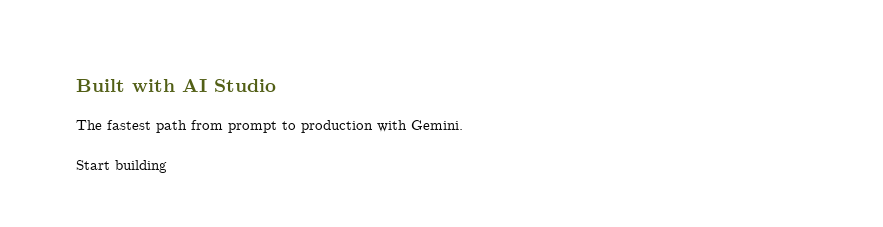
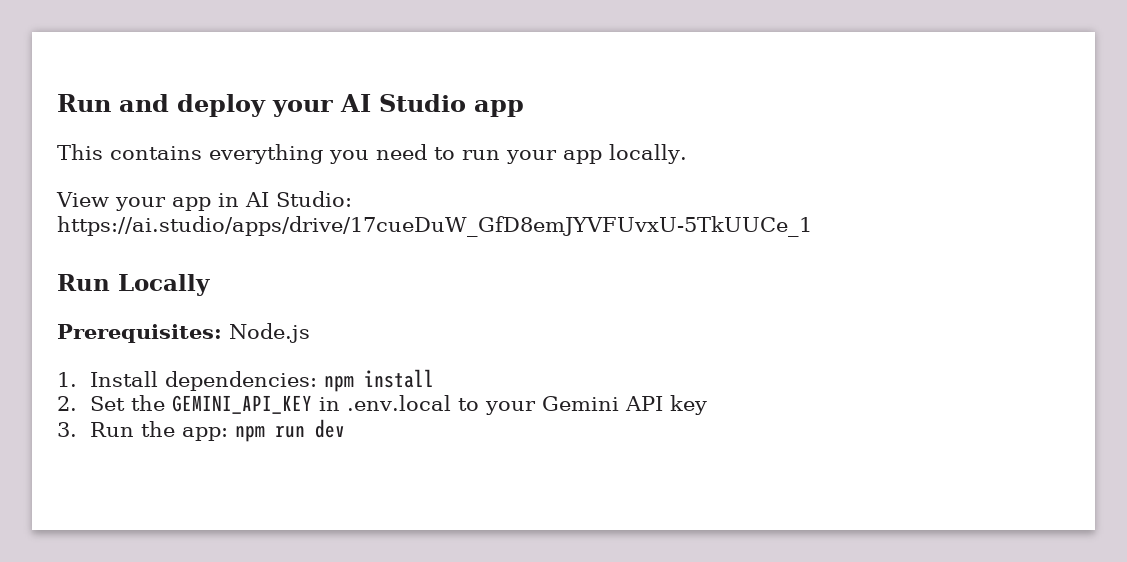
- Built with AI Studio
- The fastest path from prompt to production with Gemini.
- Start building
+ Run and deploy your AI Studio app
+ This contains everything you need to run your app locally.
+ View your app in AI Studio: https://ai.studio/apps/drive/17cueDuW_GfD8emJYVFUvxU-5TkUUCe_1
+ Run Locally
+ Prerequisites: Node.js
+ 1. Install dependencies: npm install
+ 2. Set the GEMINI_API_KEY in .env.local to your Gemini API key
+ 3. Run the app: npm run dev

